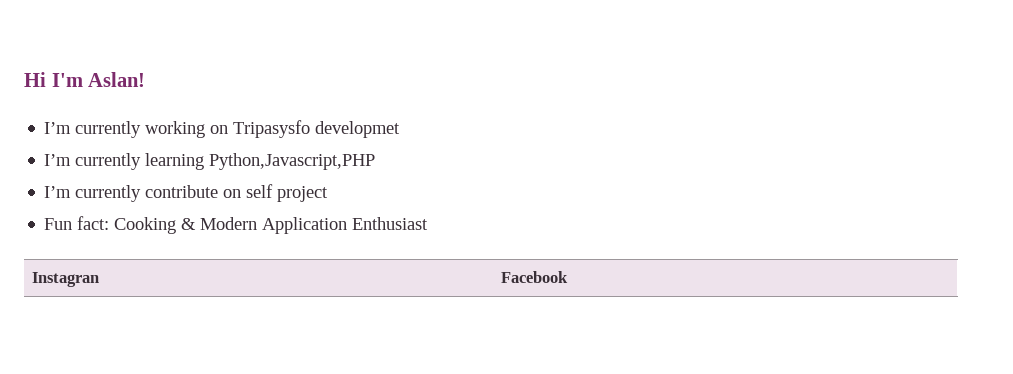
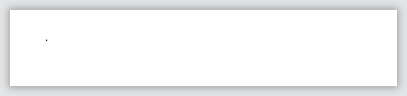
- Hi I'm Aslan!
- I’m currently working on Tripasysfo developmet
- I’m currently learning Python,Javascript,PHP
- I’m currently contribute on self project
- Fun fact: Cooking & Modern Application Enthusiast
- Instagran | Facebook
+ .

